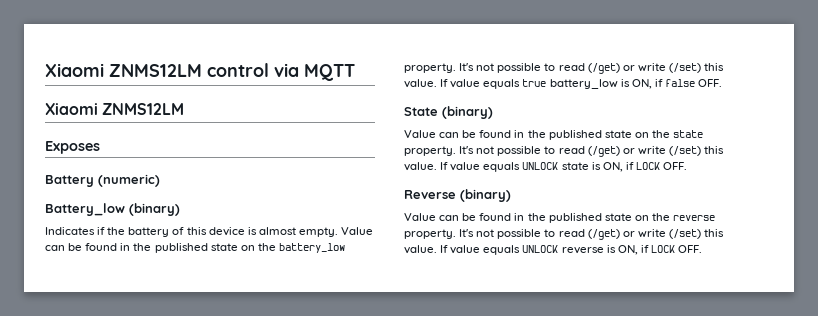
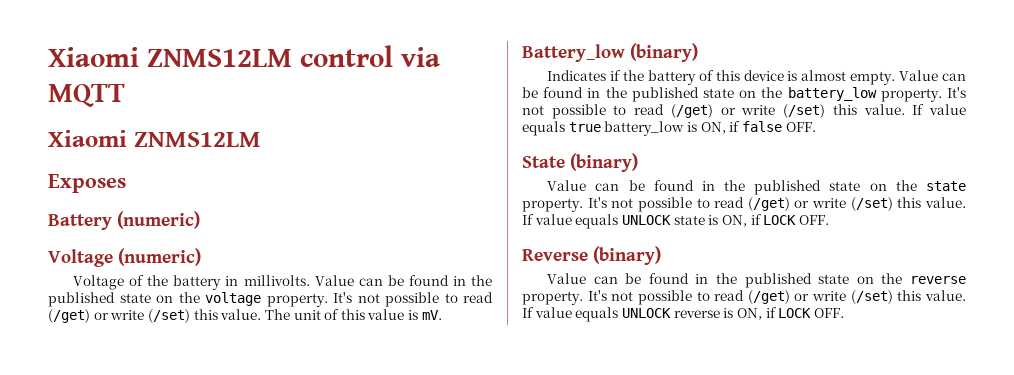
+ Voltage (numeric)
+ Voltage of the battery in millivolts. Value can be found in the published state on the voltage property. It's not possible to read (/get) or write (/set) this value. The unit of this value is mV.

